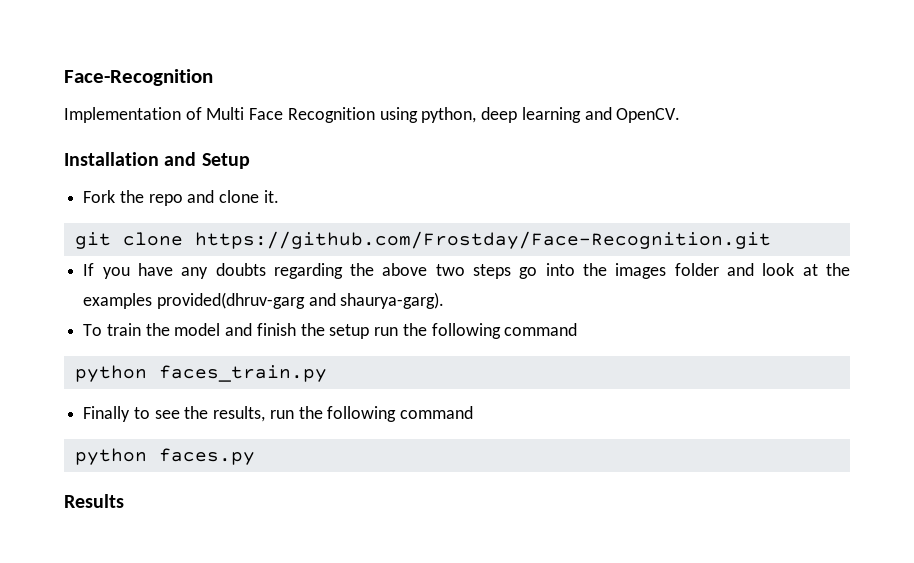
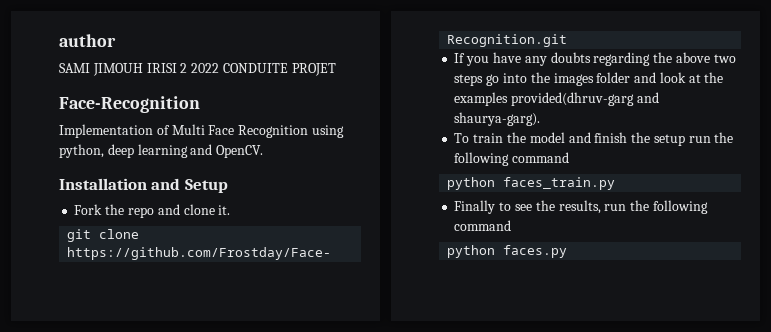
+ author
+ SAMI JIMOUH IRISI 2 2022 CONDUITE PROJET
- Results

